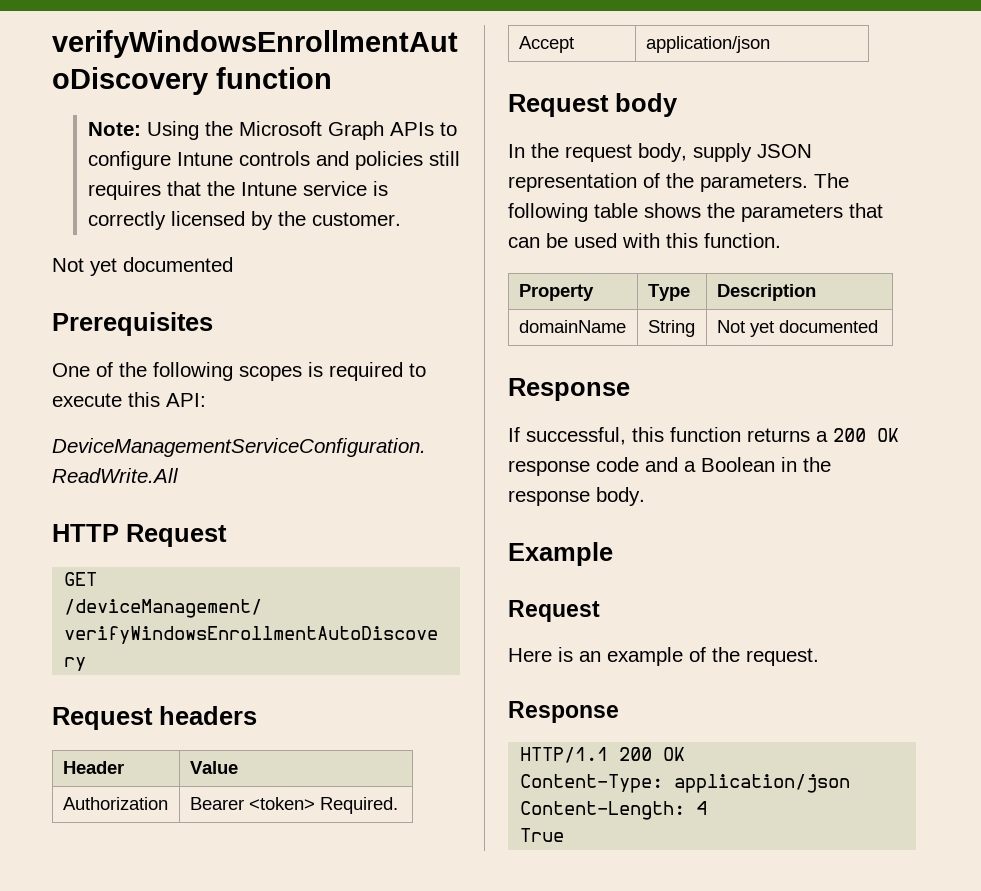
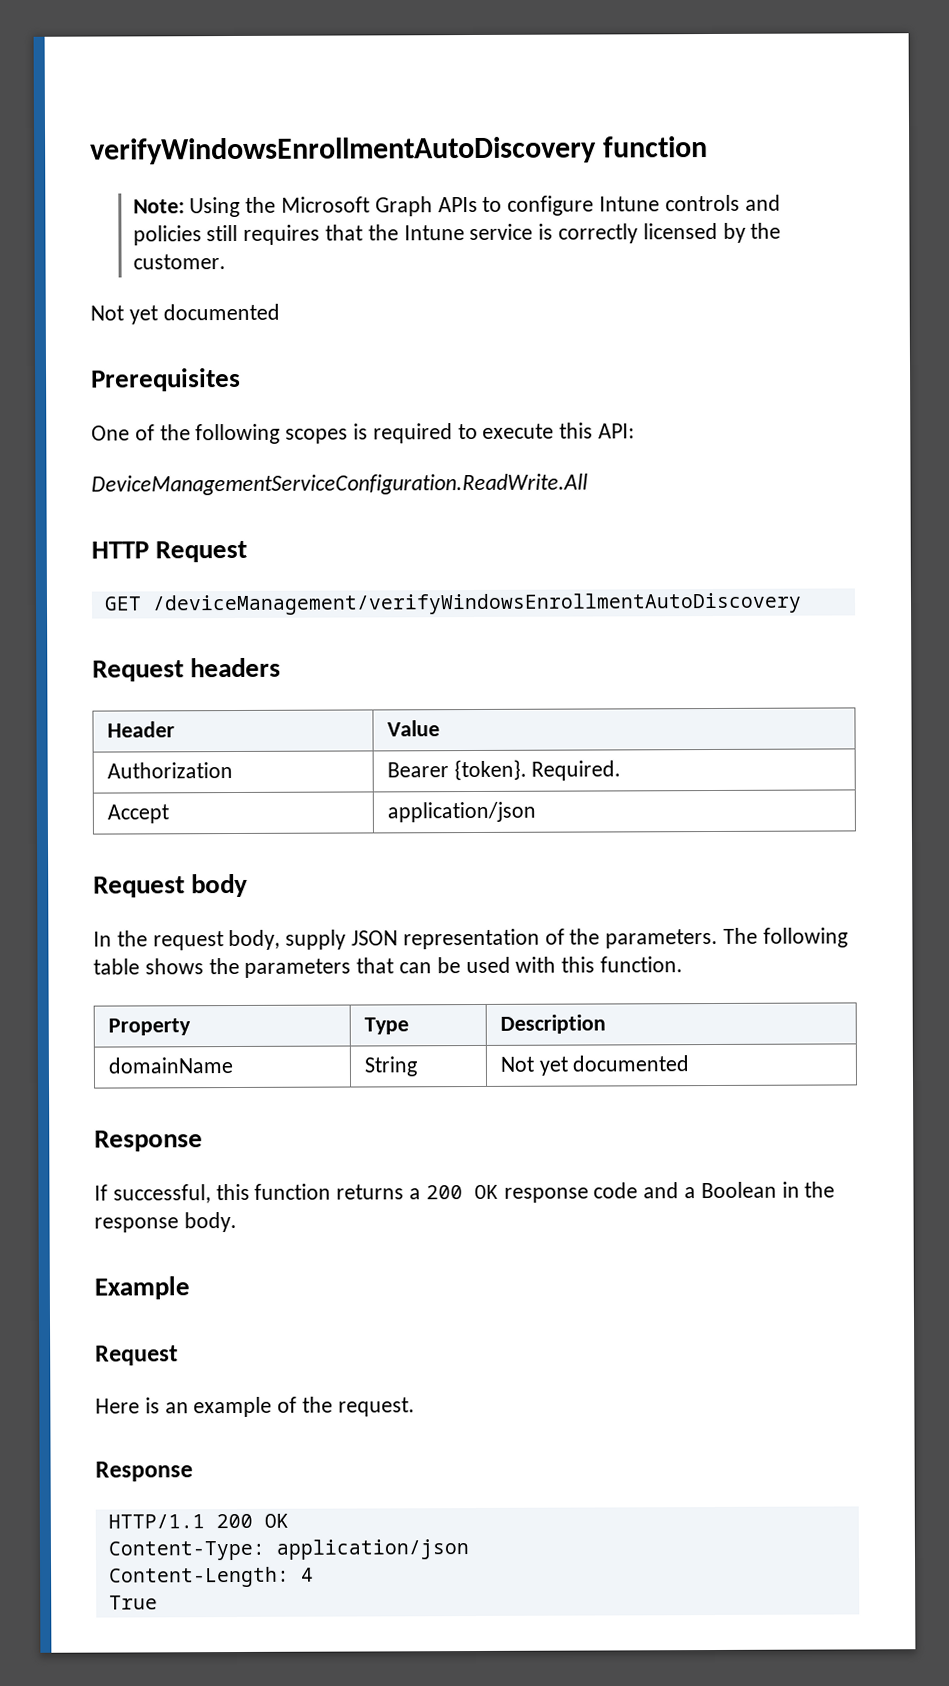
- Authorization | Bearer <token> Required.
+ Authorization | Bearer {token}. Required.

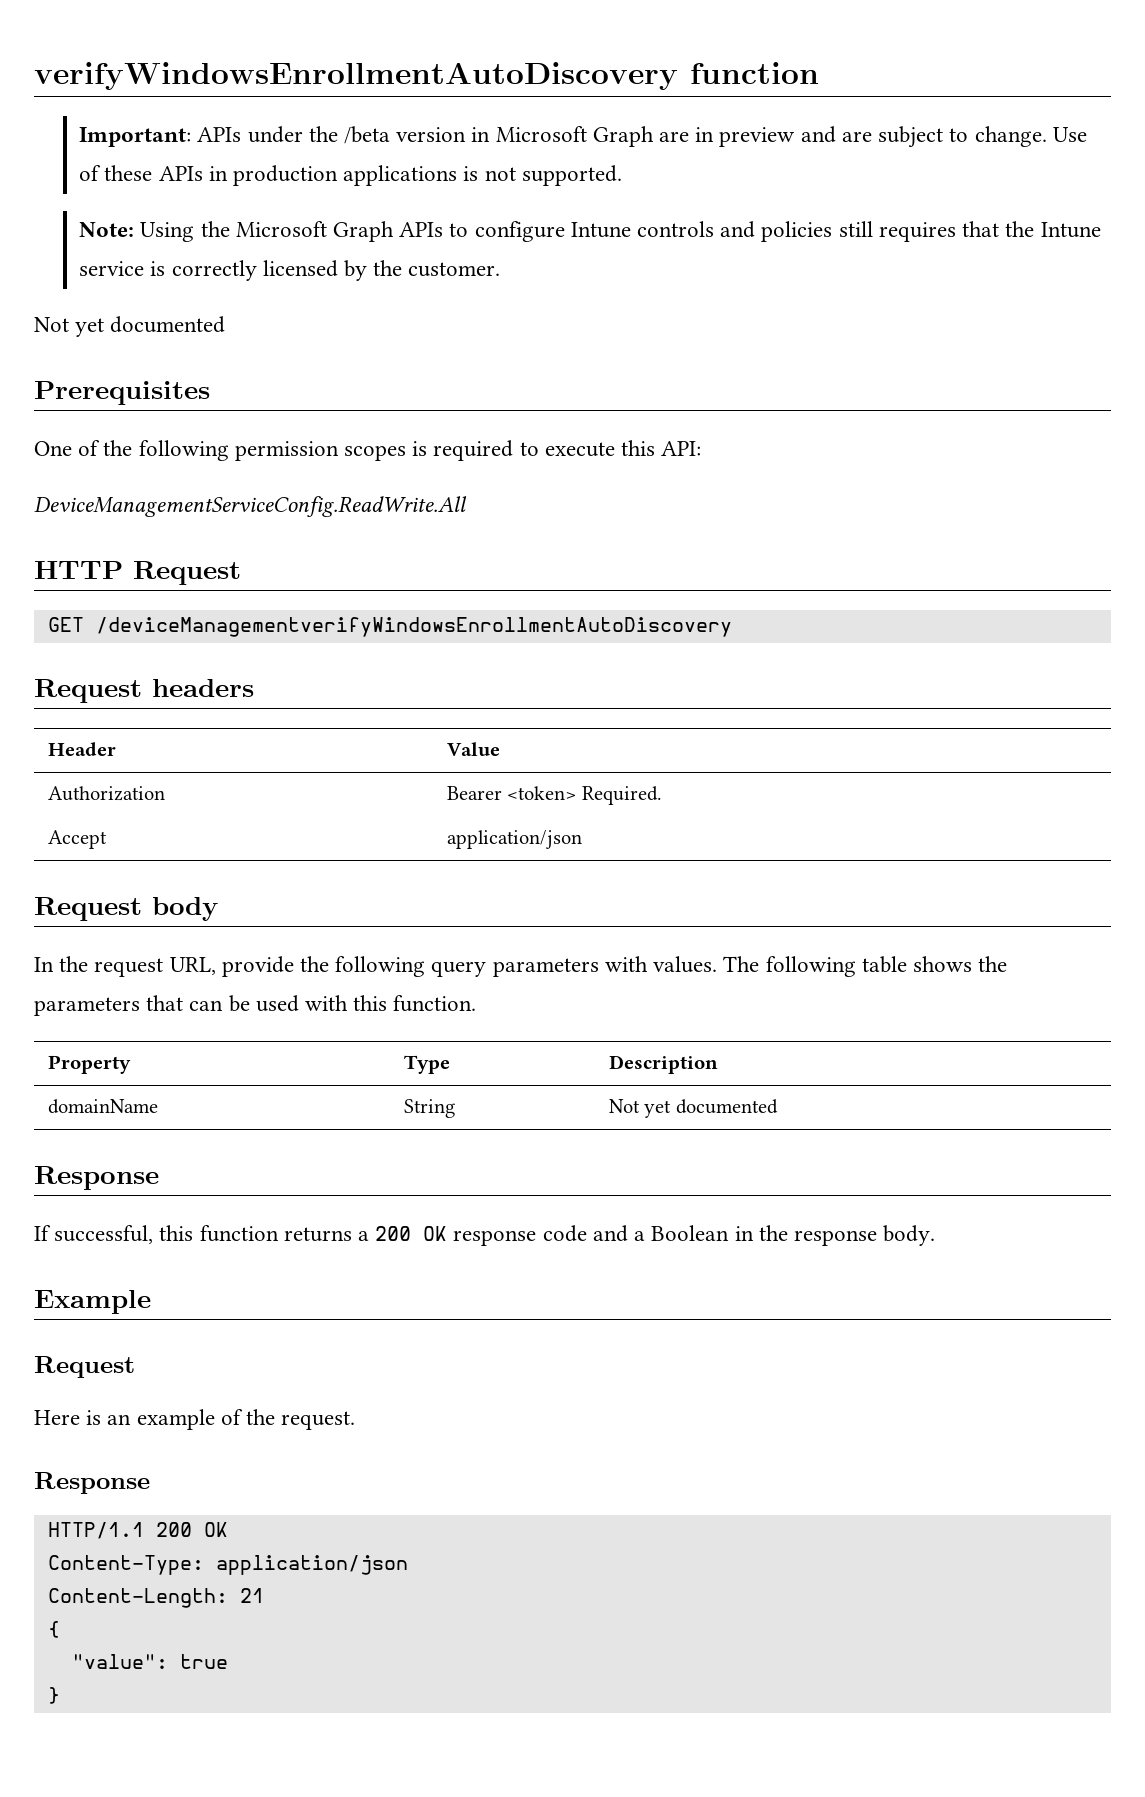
+ Important: APIs under the /beta version in Microsoft Graph are in preview and are subject to change. Use of these APIs in production applications is not supported.
- One of the following scopes is required to execute this API:
+ One of the following permission scopes is required to execute this API:
- DeviceManagementServiceConfiguration.ReadWrite.All
+ DeviceManagementServiceConfig.ReadWrite.All
- GET /deviceManagement/verifyWindowsEnrollmentAutoDiscovery
+ GET /deviceManagementverifyWindowsEnrollmentAutoDiscovery
- Authorization | Bearer {token}. Required.
+ Authorization | Bearer <token> Required.
- In the request body, supply JSON representation of the parameters.
+ In the request URL, provide the following query parameters with values.
- Content-Length: 4
- True
+ Content-Length: 21
+ {
+ "value": true
+ }

